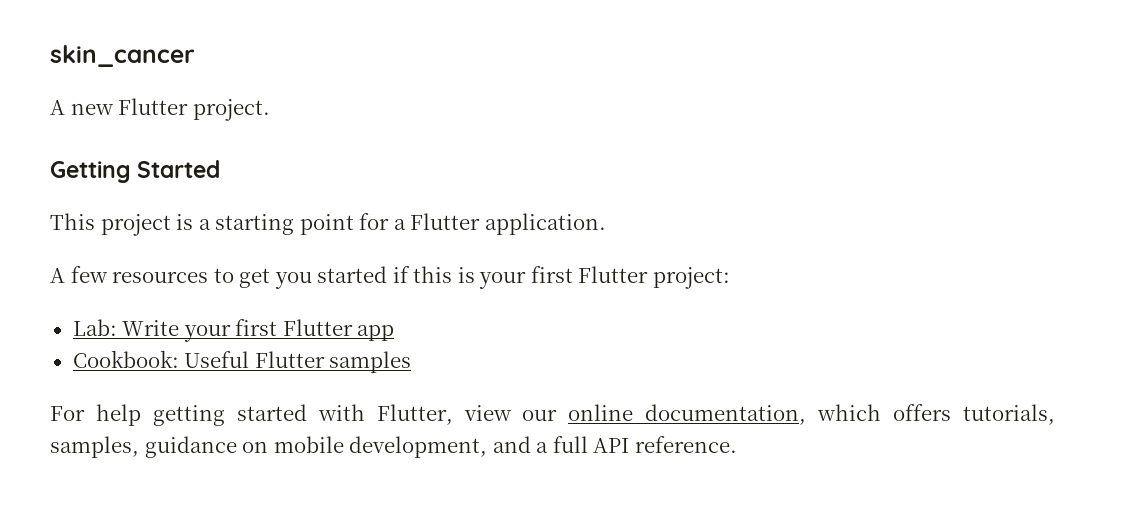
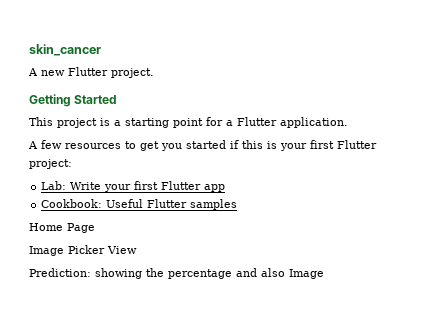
- For help getting started with Flutter, view our online documentation, which offers tutorials, samples, guidance on mobile development, and a full API reference.
+ Home Page
+ Image Picker View
+ Prediction: showing the percentage and also Image

